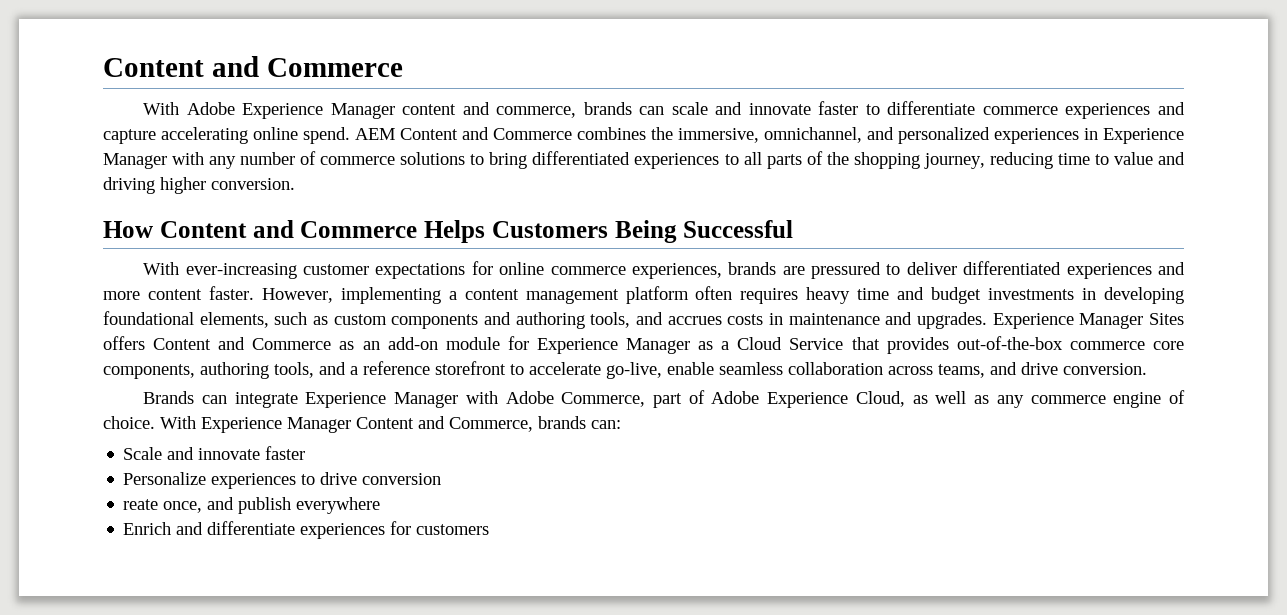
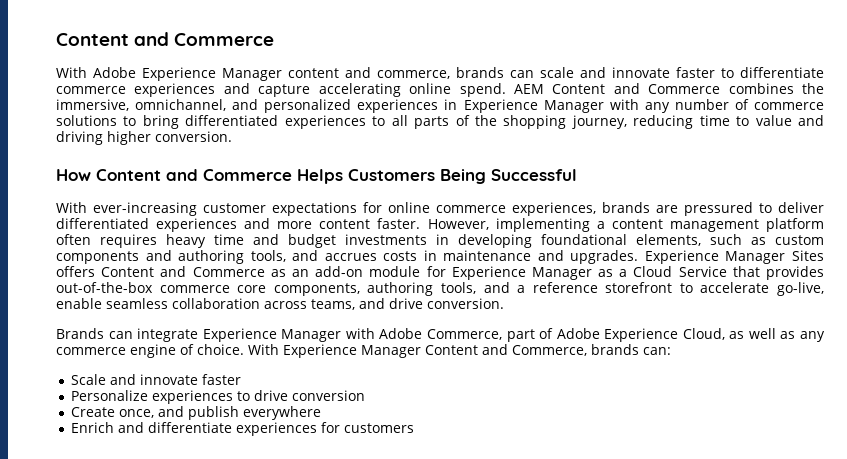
- reate once, and publish everywhere
+ Create once, and publish everywhere

